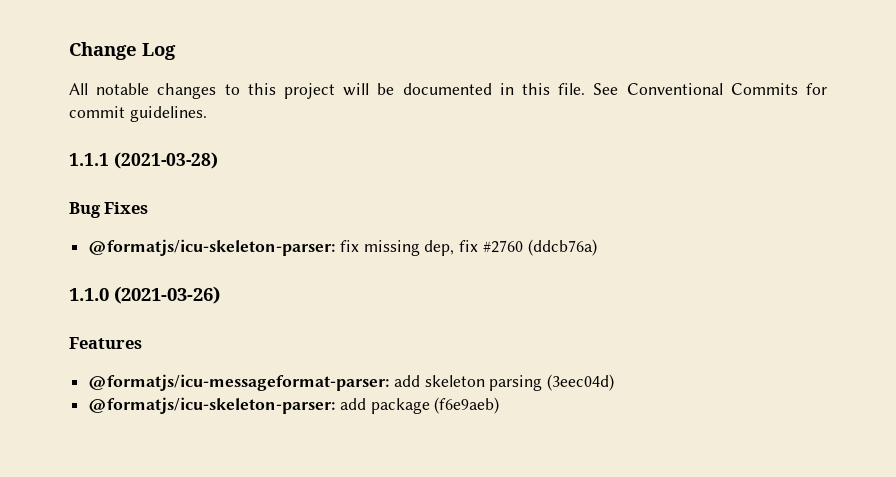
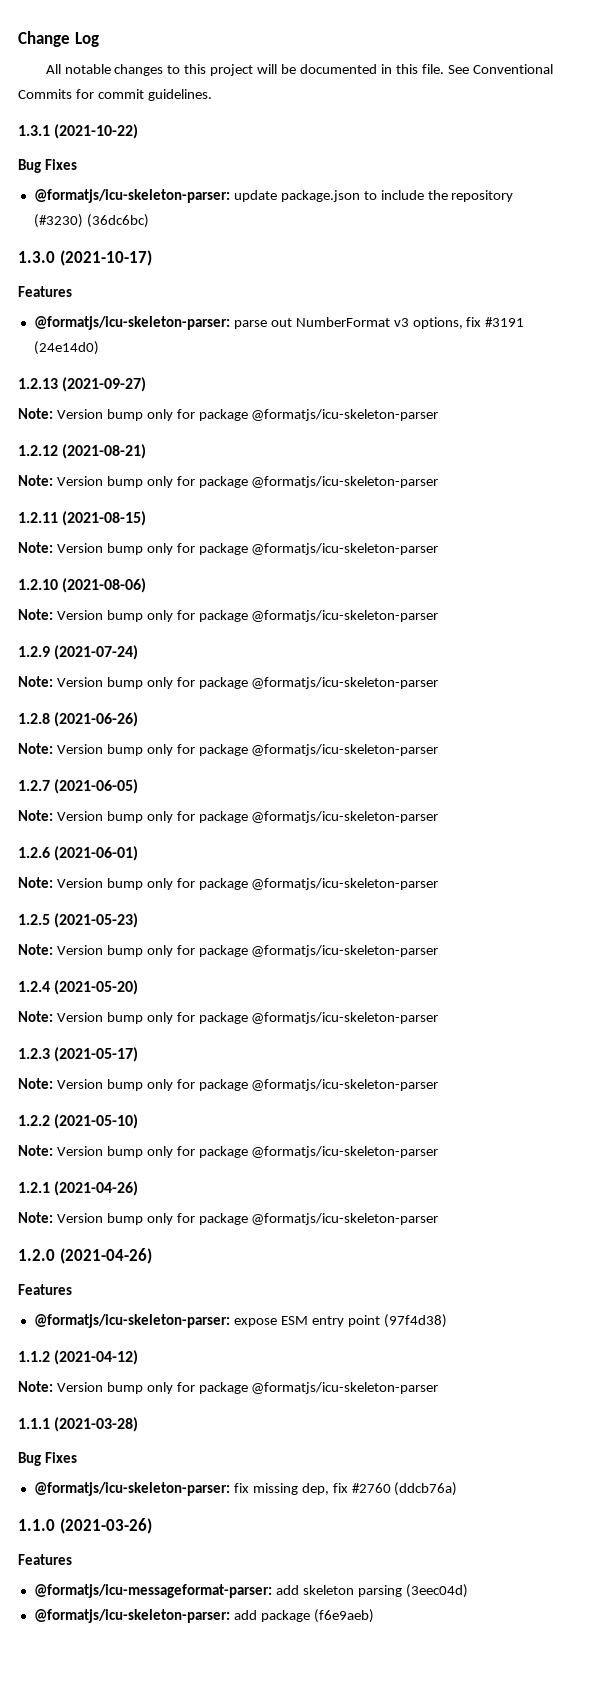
+ 1.3.1 (2021-10-22)
+ Bug Fixes
+ @formatjs/icu-skeleton-parser: update package.json to include the repository (#3230) (36dc6bc)
+ 1.3.0 (2021-10-17)
+ Features
+ @formatjs/icu-skeleton-parser: parse out NumberFormat v3 options, fix #3191 (24e14d0)
+ 1.2.13 (2021-09-27)
+ Note: Version bump only for package @formatjs/icu-skeleton-parser
+ 1.2.12 (2021-08-21)
+ Note: Version bump only for package @formatjs/icu-skeleton-parser
+ 1.2.11 (2021-08-15)
+ Note: Version bump only for package @formatjs/icu-skeleton-parser
+ 1.2.10 (2021-08-06)
+ Note: Version bump only for package @formatjs/icu-skeleton-parser
+ 1.2.9 (2021-07-24)
+ Note: Version bump only for package @formatjs/icu-skeleton-parser
+ 1.2.8 (2021-06-26)
+ Note: Version bump only for package @formatjs/icu-skeleton-parser
+ 1.2.7 (2021-06-05)
+ Note: Version bump only for package @formatjs/icu-skeleton-parser
+ 1.2.6 (2021-06-01)
+ Note: Version bump only for package @formatjs/icu-skeleton-parser
+ 1.2.5 (2021-05-23)
+ Note: Version bump only for package @formatjs/icu-skeleton-parser
+ 1.2.4 (2021-05-20)
+ Note: Version bump only for package @formatjs/icu-skeleton-parser
+ 1.2.3 (2021-05-17)
+ Note: Version bump only for package @formatjs/icu-skeleton-parser
+ 1.2.2 (2021-05-10)
+ Note: Version bump only for package @formatjs/icu-skeleton-parser
+ 1.2.1 (2021-04-26)
+ Note: Version bump only for package @formatjs/icu-skeleton-parser
+ 1.2.0 (2021-04-26)
+ Features
+ @formatjs/icu-skeleton-parser: expose ESM entry point (97f4d38)
+ 1.1.2 (2021-04-12)
+ Note: Version bump only for package @formatjs/icu-skeleton-parser

